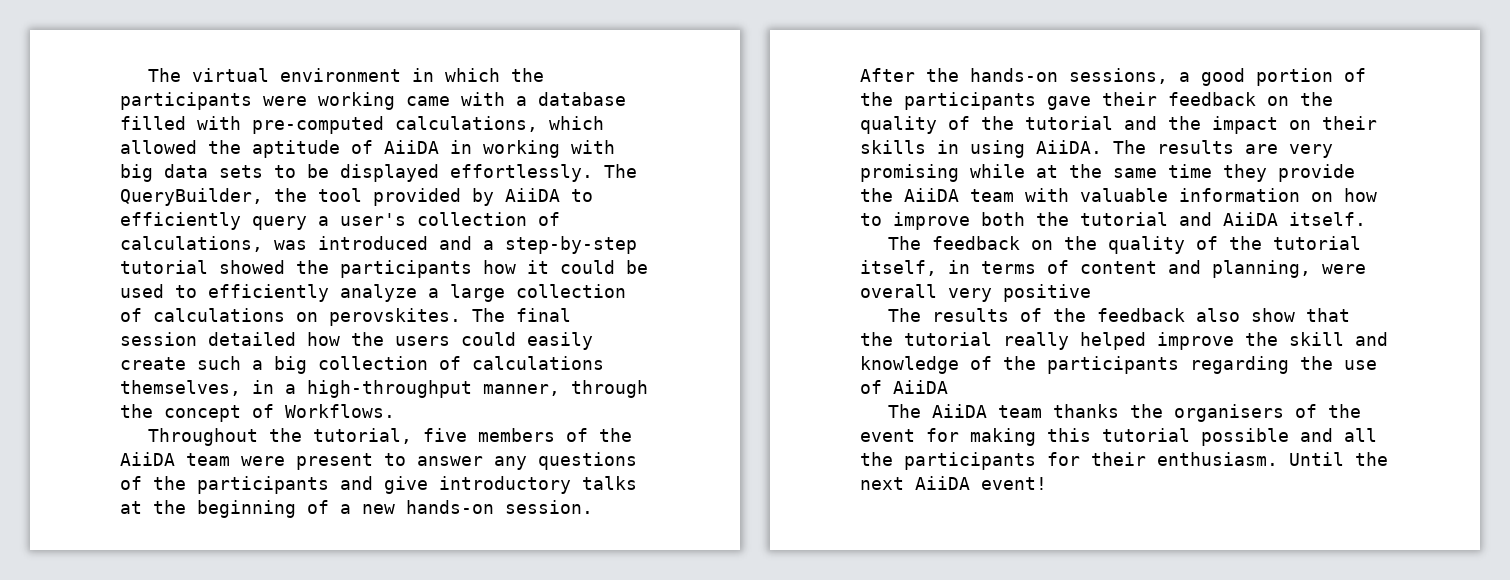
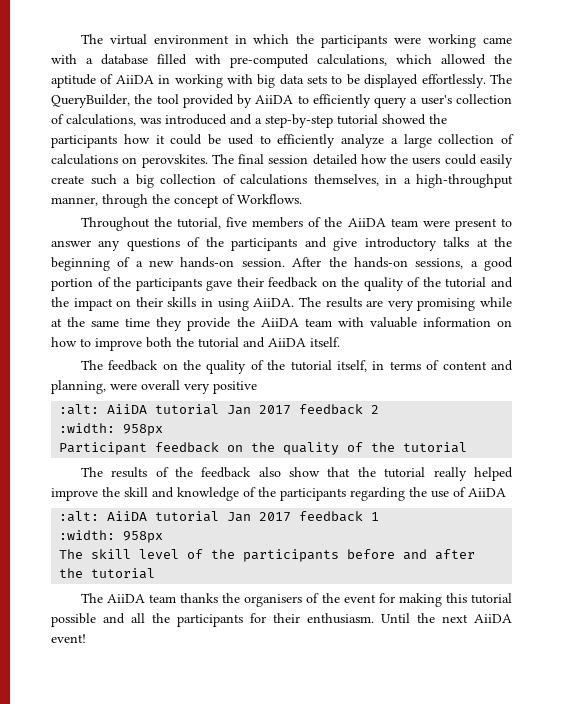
+ :alt: AiiDA tutorial Jan 2017 feedback 2
+ :width: 958px
+ Participant feedback on the quality of the tutorial
+ :alt: AiiDA tutorial Jan 2017 feedback 1
+ :width: 958px
+ The skill level of the participants before and after the tutorial

